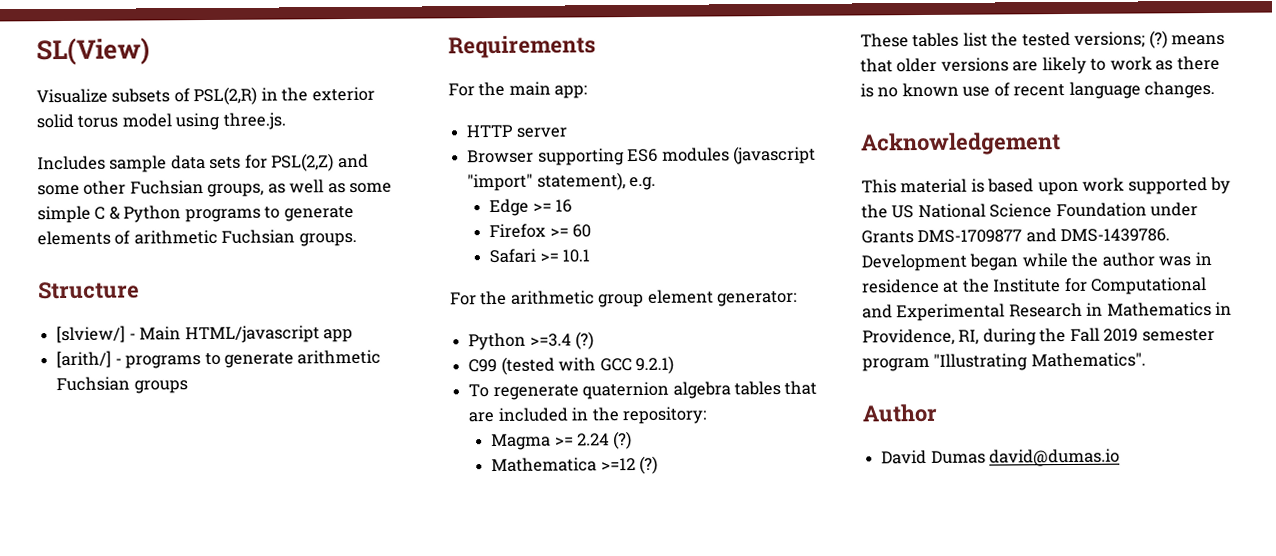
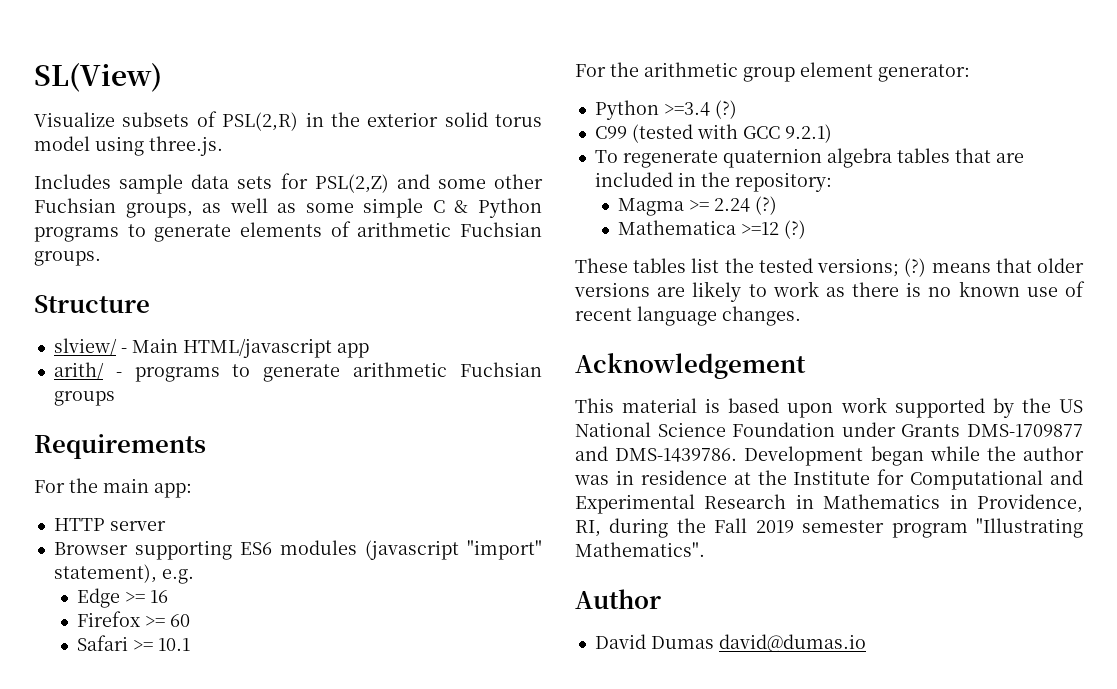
- [slview/] - Main HTML/javascript app
+ slview/ - Main HTML/javascript app
- [arith/] - programs to generate arithmetic Fuchsian groups
+ arith/ - programs to generate arithmetic Fuchsian groups

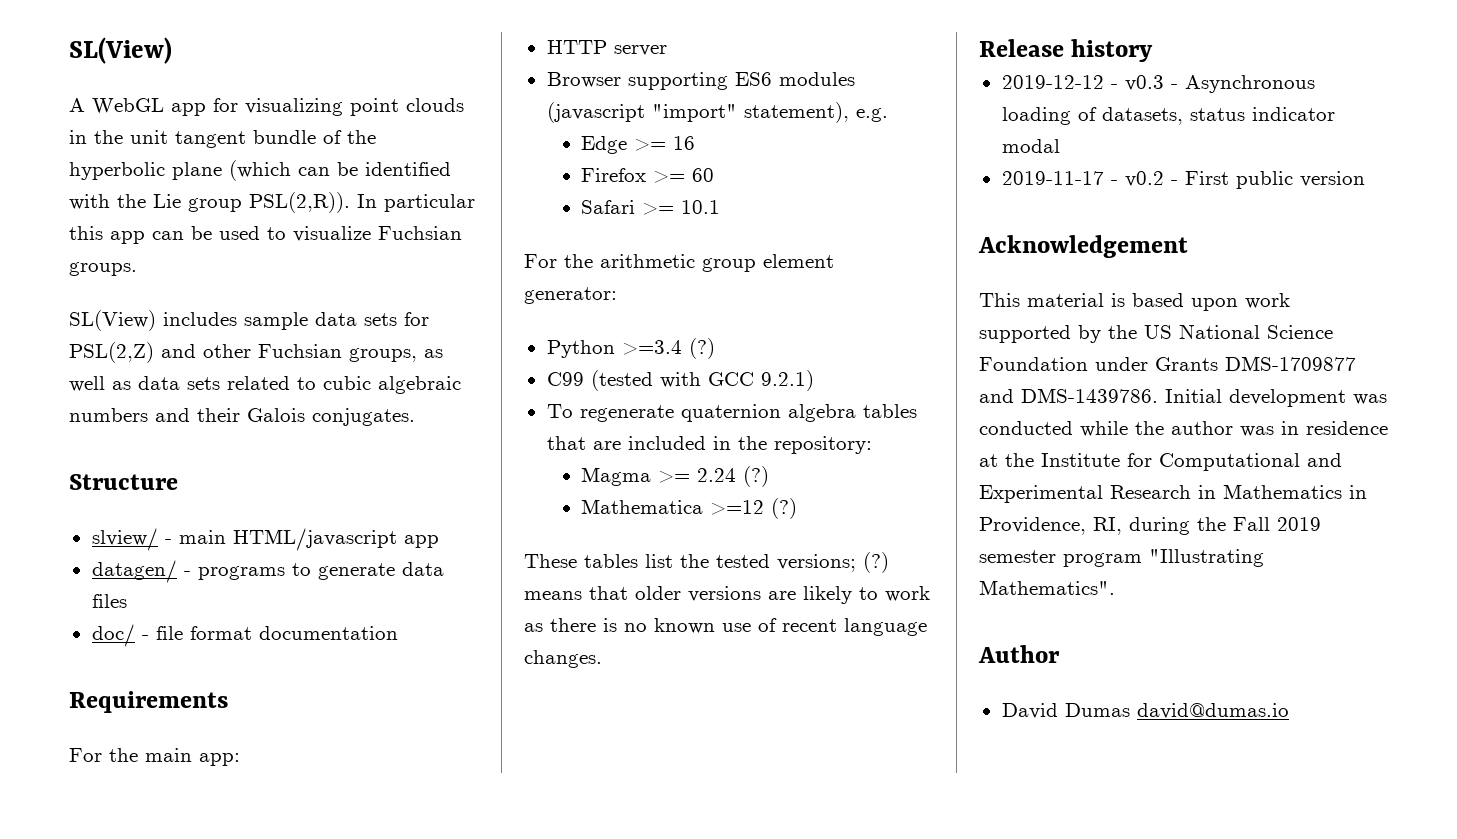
- Visualize subsets of PSL(2,R) in the exterior solid torus model using three.js.
- Includes sample data sets for PSL(2,Z) and some other Fuchsian groups, as well as some simple C & Python programs to generate elements of arithmetic Fuchsian groups.
+ A WebGL app for visualizing point clouds in the unit tangent bundle of the hyperbolic plane (which can be identified with the Lie group PSL(2,R)). In particular this app can be used to visualize Fuchsian groups.
+ SL(View) includes sample data sets for PSL(2,Z) and other Fuchsian groups, as well as data sets related to cubic algebraic numbers and their Galois conjugates.
- slview/ - Main HTML/javascript app
+ slview/ - main HTML/javascript app
- arith/ - programs to generate arithmetic Fuchsian groups
+ datagen/ - programs to generate data files
+ doc/ - file format documentation
+ Release history
+ 2019-12-12 - v0.3 - Asynchronous loading of datasets, status indicator modal
+ 2019-11-17 - v0.2 - First public version
- Development began while the author was in residence at the Institute for Computational and Experimental Research in Mathematics in Providence, RI, during the Fall 2019 semester program "Illustrating Mathematics".
+ Initial development was conducted while the author was in residence at the Institute for Computational and Experimental Research in Mathematics in Providence, RI, during the Fall 2019 semester program "Illustrating Mathematics".

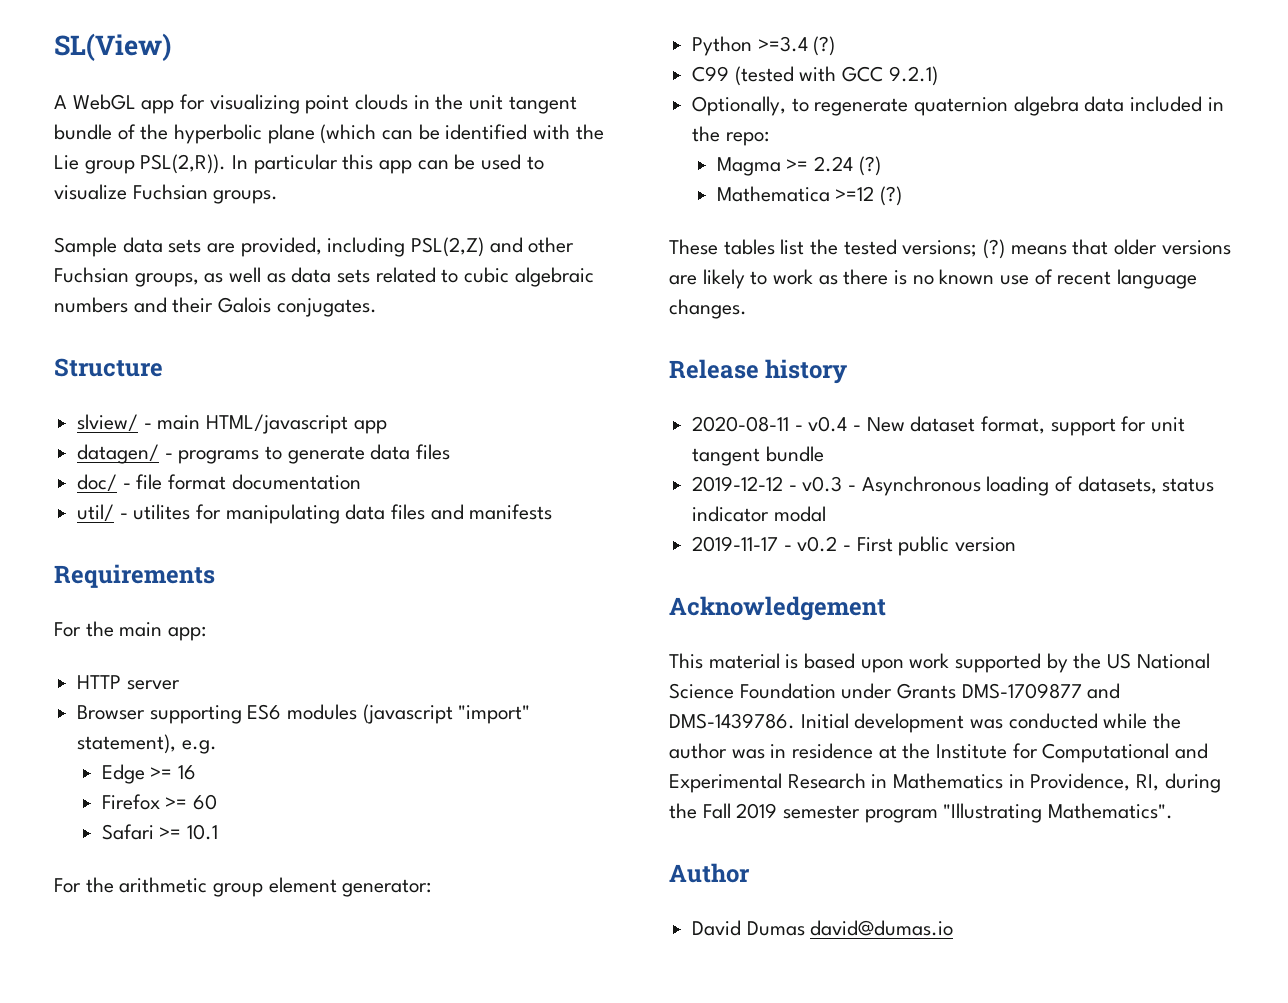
- SL(View) includes sample data sets for PSL(2,Z) and other Fuchsian groups, as well as data sets related to cubic algebraic numbers and their Galois conjugates.
+ Sample data sets are provided, including PSL(2,Z) and other Fuchsian groups, as well as data sets related to cubic algebraic numbers and their Galois conjugates.
+ util/ - utilites for manipulating data files and manifests
- To regenerate quaternion algebra tables that are included in the repository:
+ Optionally, to regenerate quaternion algebra data included in the repo:
+ 2020-08-11 - v0.4 - New dataset format, support for unit tangent bundle

